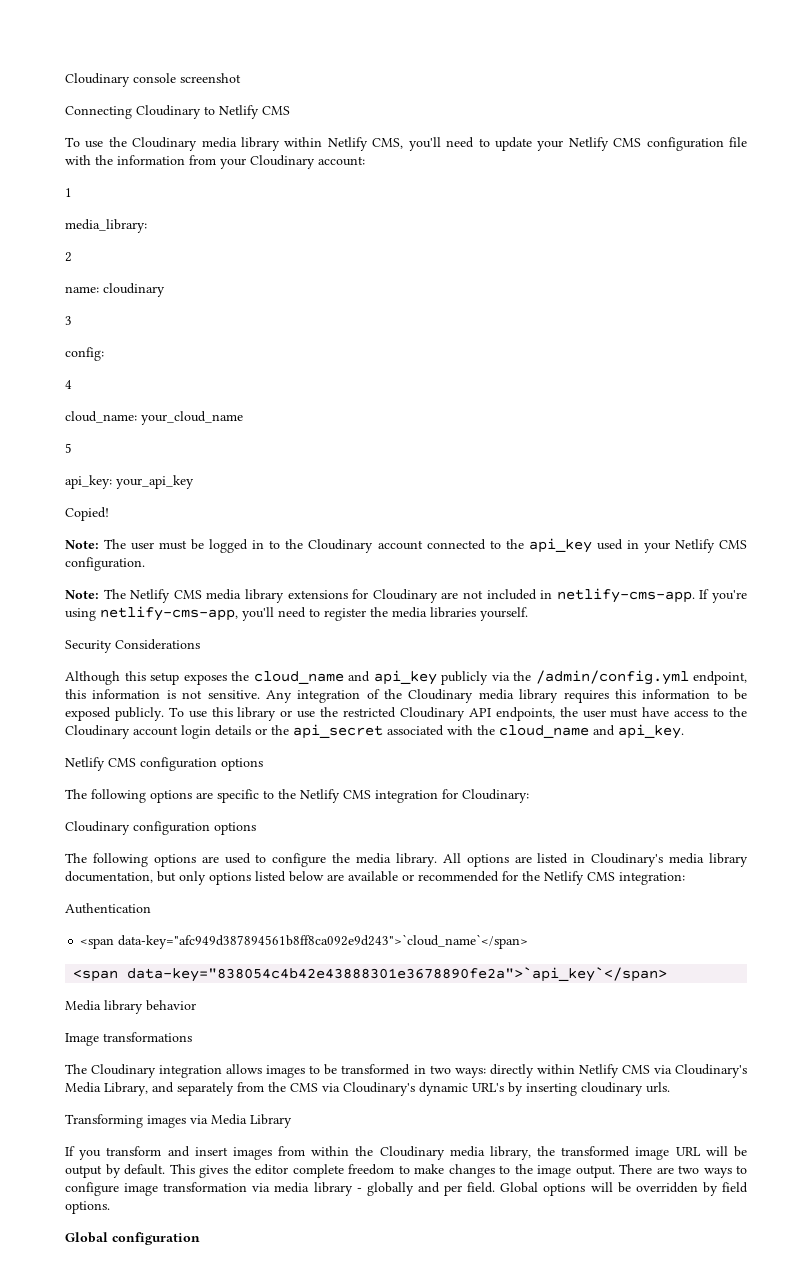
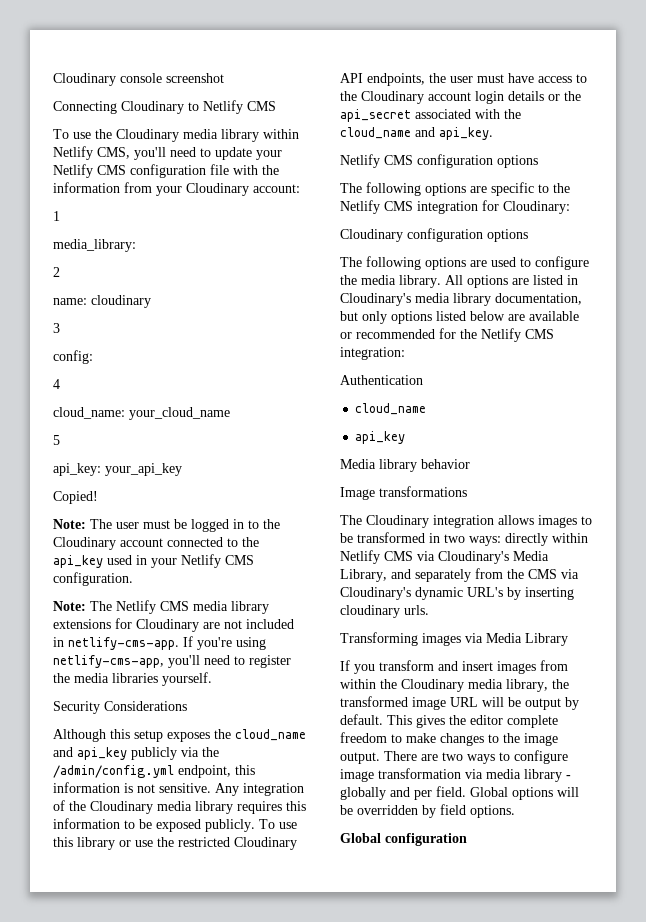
  Authentication
- <span data-key="afc949d387894561b8ff8ca092e9d243">`cloud_name`</span>
- <span data-key="838054c4b42e43888301e3678890fe2a">`api_key`</span>
+ cloud_name
+ api_key

